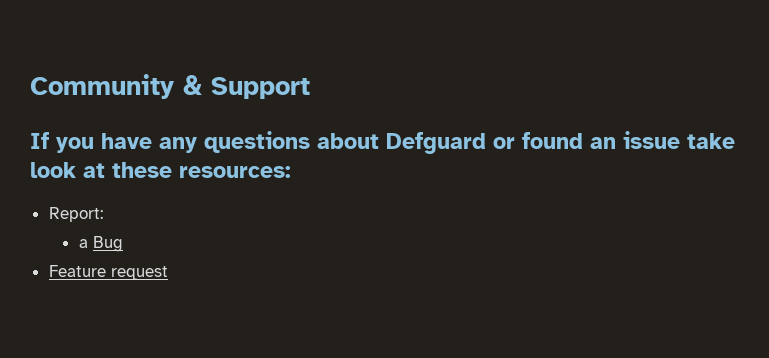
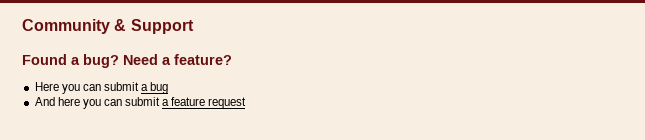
- If you have any questions about Defguard or found an issue take look at these resources:
- Report:
- a Bug
- Feature request
+ Found a bug? Need a feature?
+ Here you can submit a bug
+ And here you can submit a feature request

